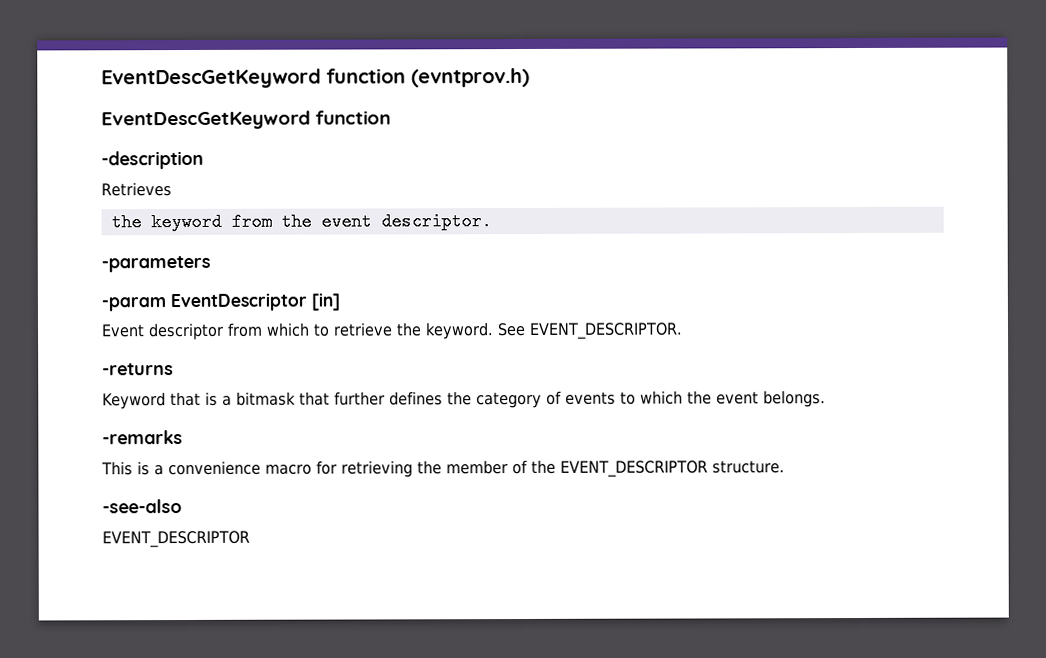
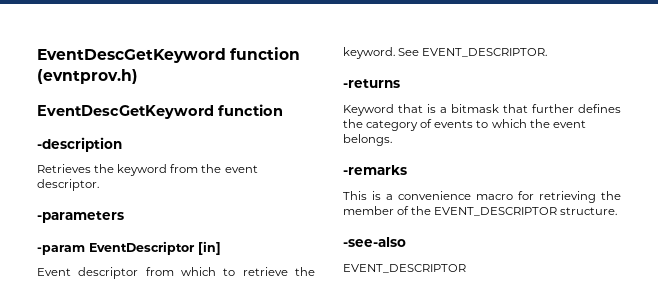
- Retrieves
- the keyword from the event descriptor.
+ Retrieves the keyword from the event descriptor.

